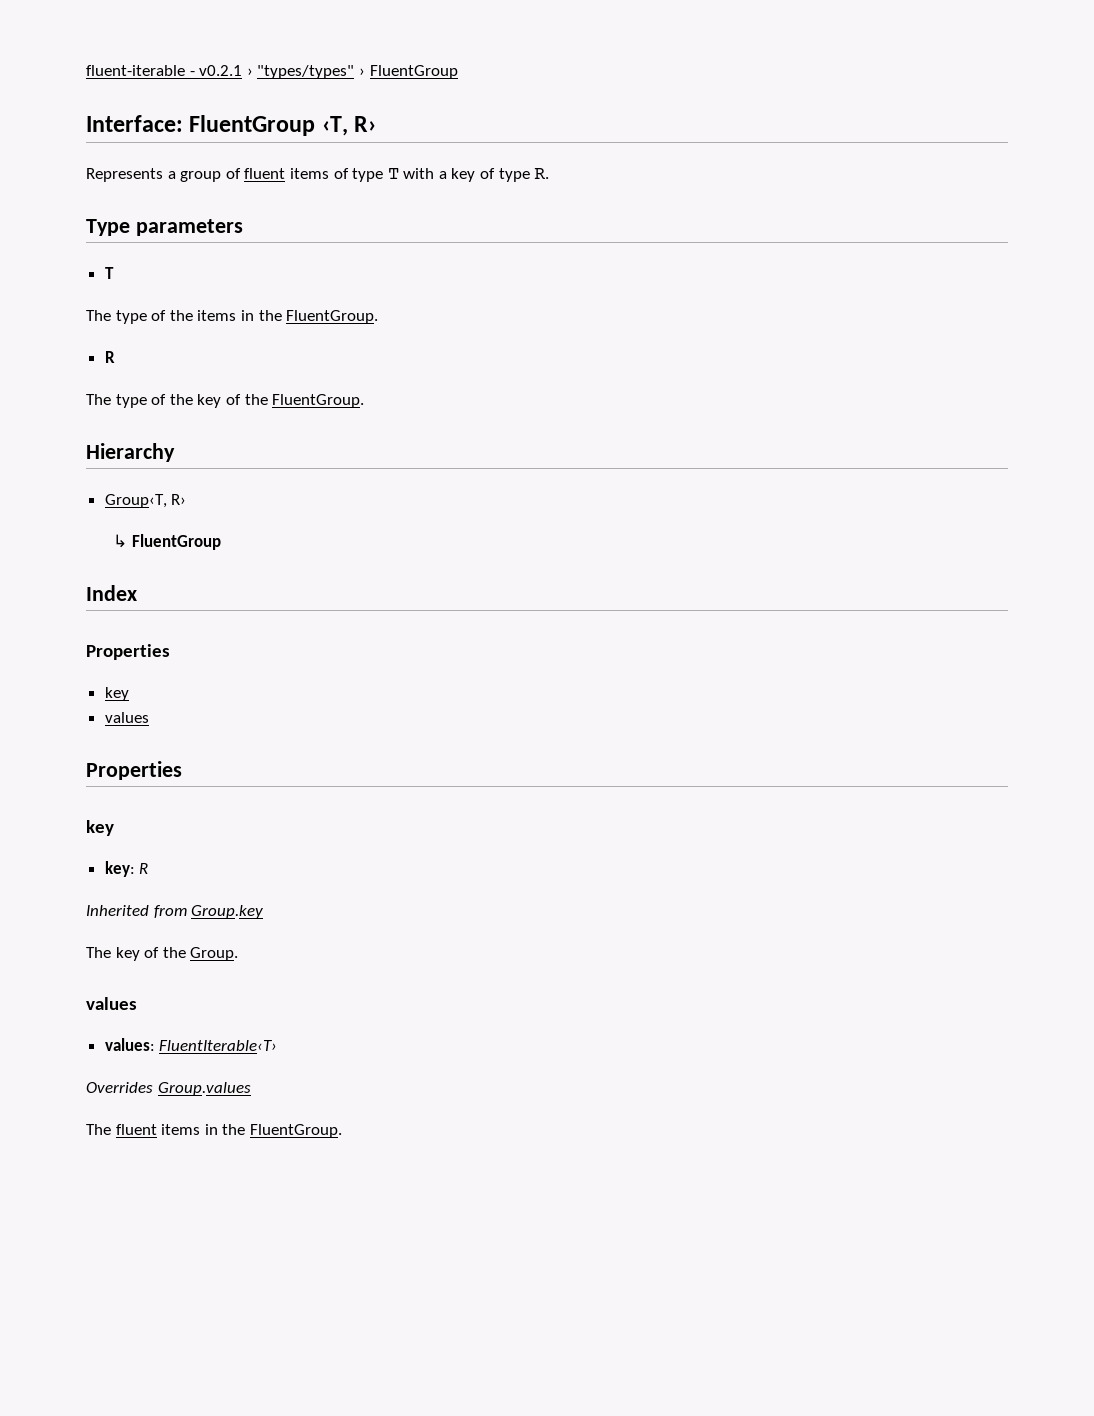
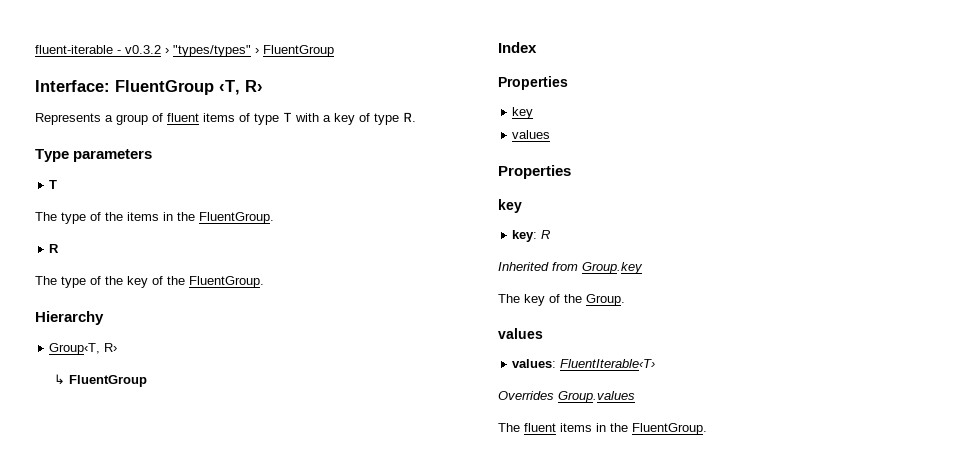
- fluent-iterable - v0.2.1 › "types/types" › FluentGroup
+ fluent-iterable - v0.3.2 › "types/types" › FluentGroup

